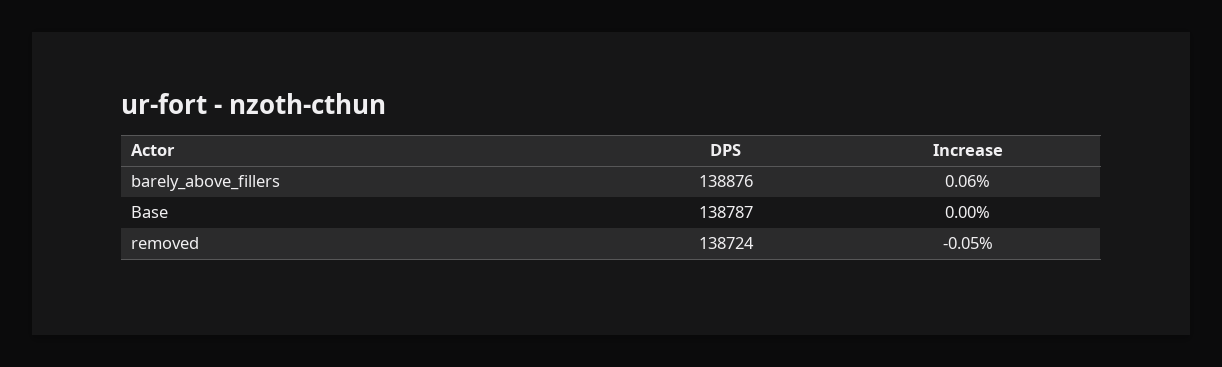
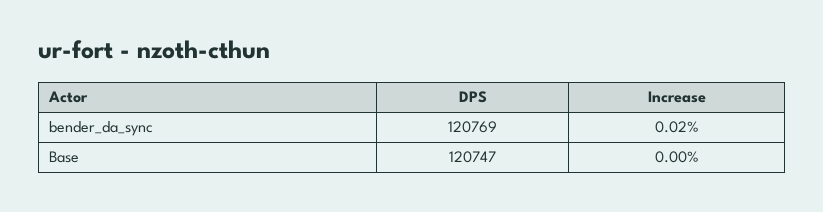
- barely_above_fillers | 138876 | 0.06%
+ bender_da_sync | 120769 | 0.02%
- Base | 138787 | 0.00%
+ Base | 120747 | 0.00%
- removed | 138724 | -0.05%

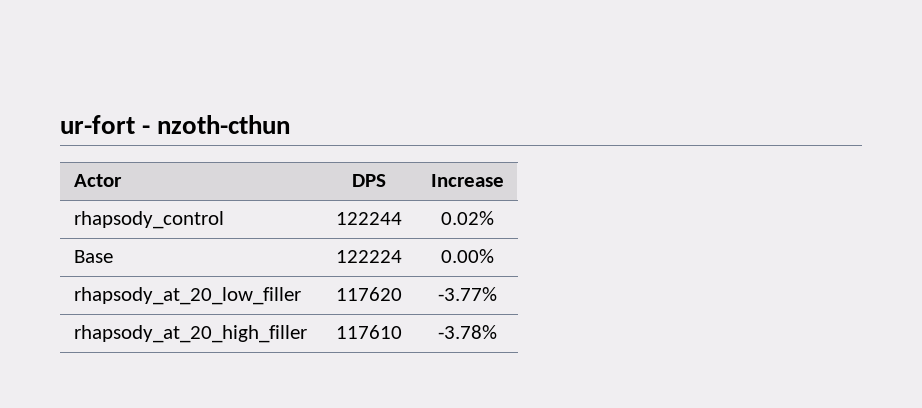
- bender_da_sync | 120769 | 0.02%
+ rhapsody_control | 122244 | 0.02%
- Base | 120747 | 0.00%
+ Base | 122224 | 0.00%
+ rhapsody_at_20_low_filler | 117620 | -3.77%
+ rhapsody_at_20_high_filler | 117610 | -3.78%

